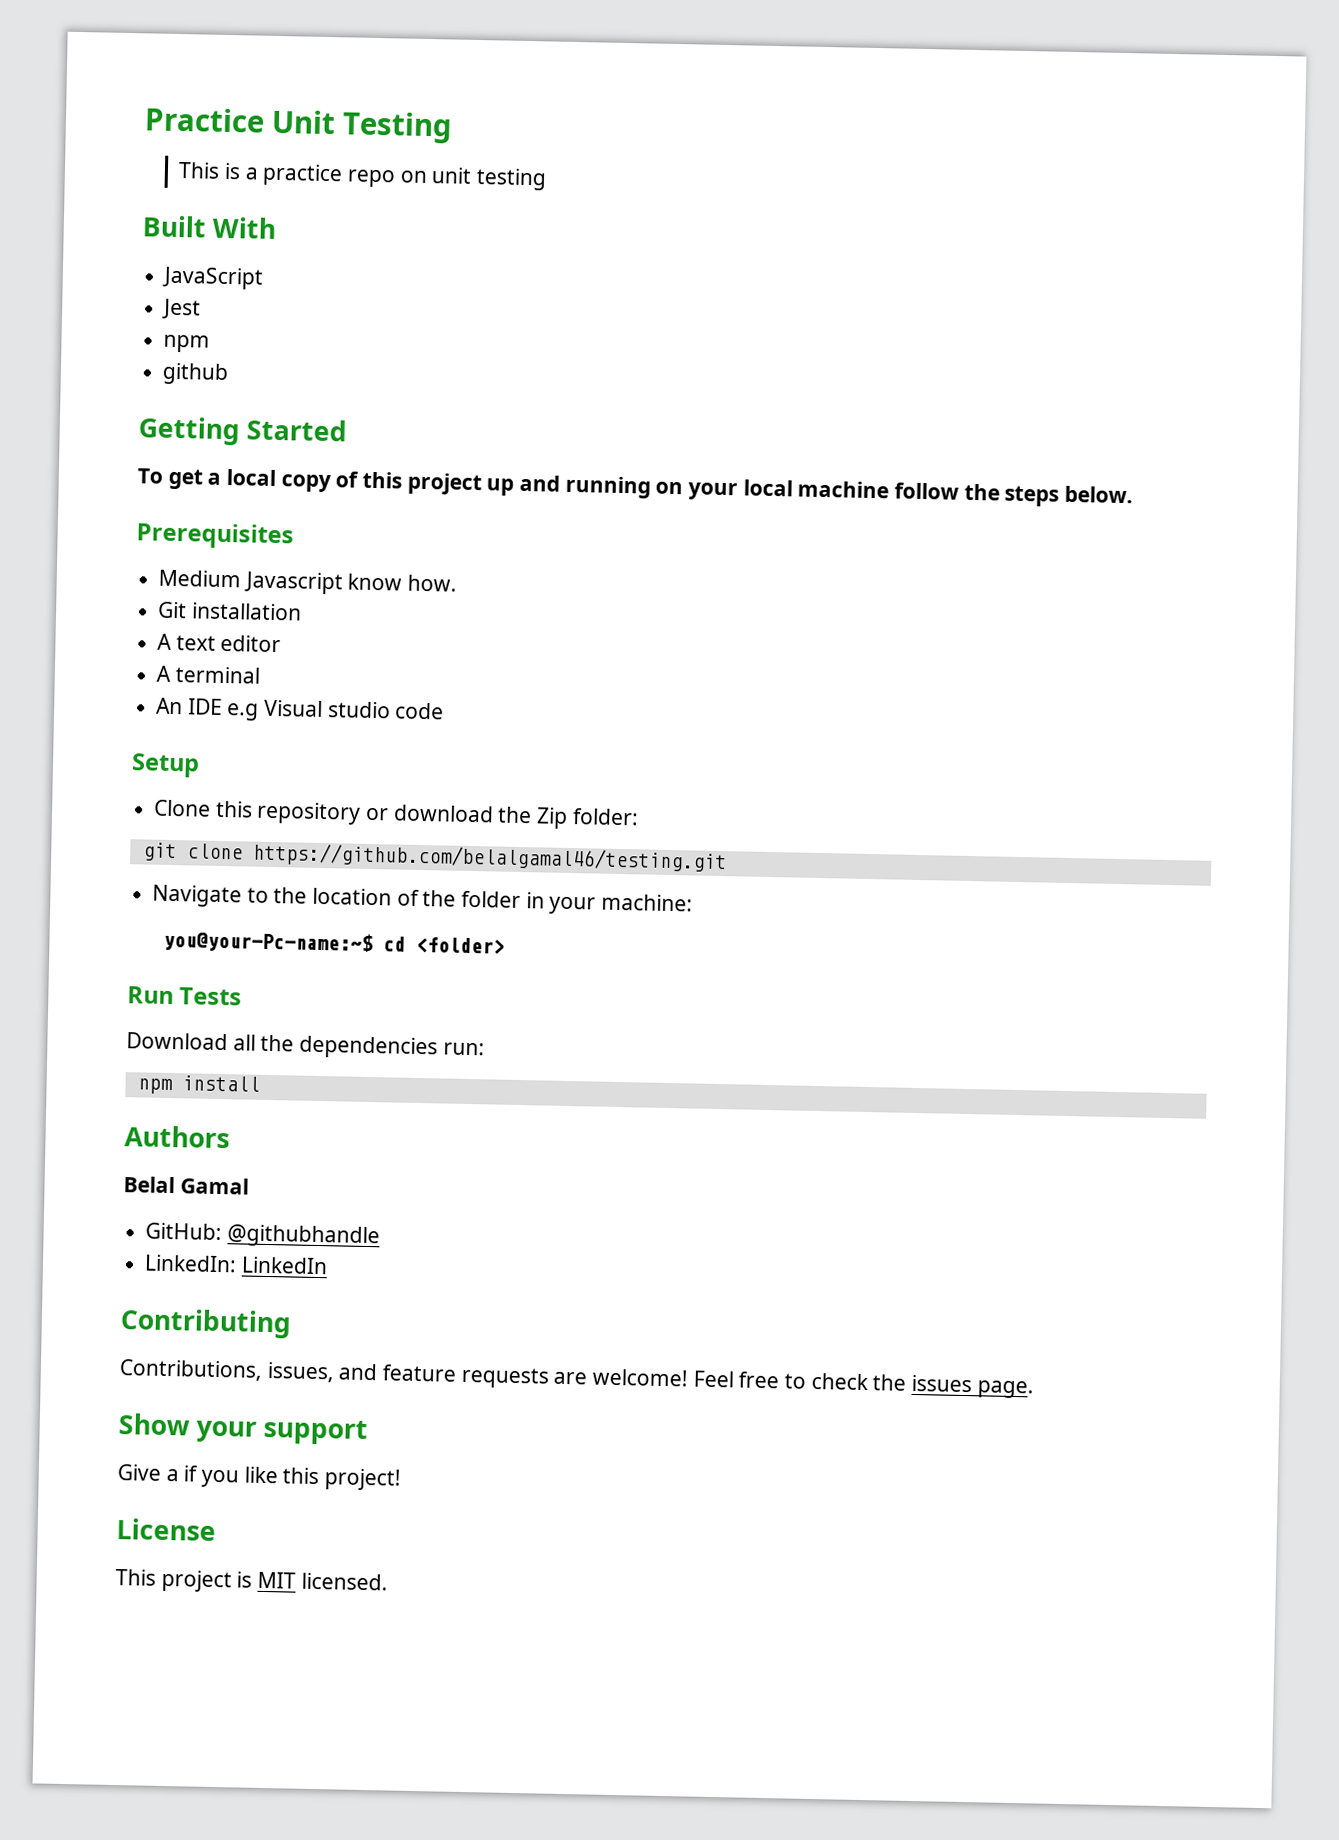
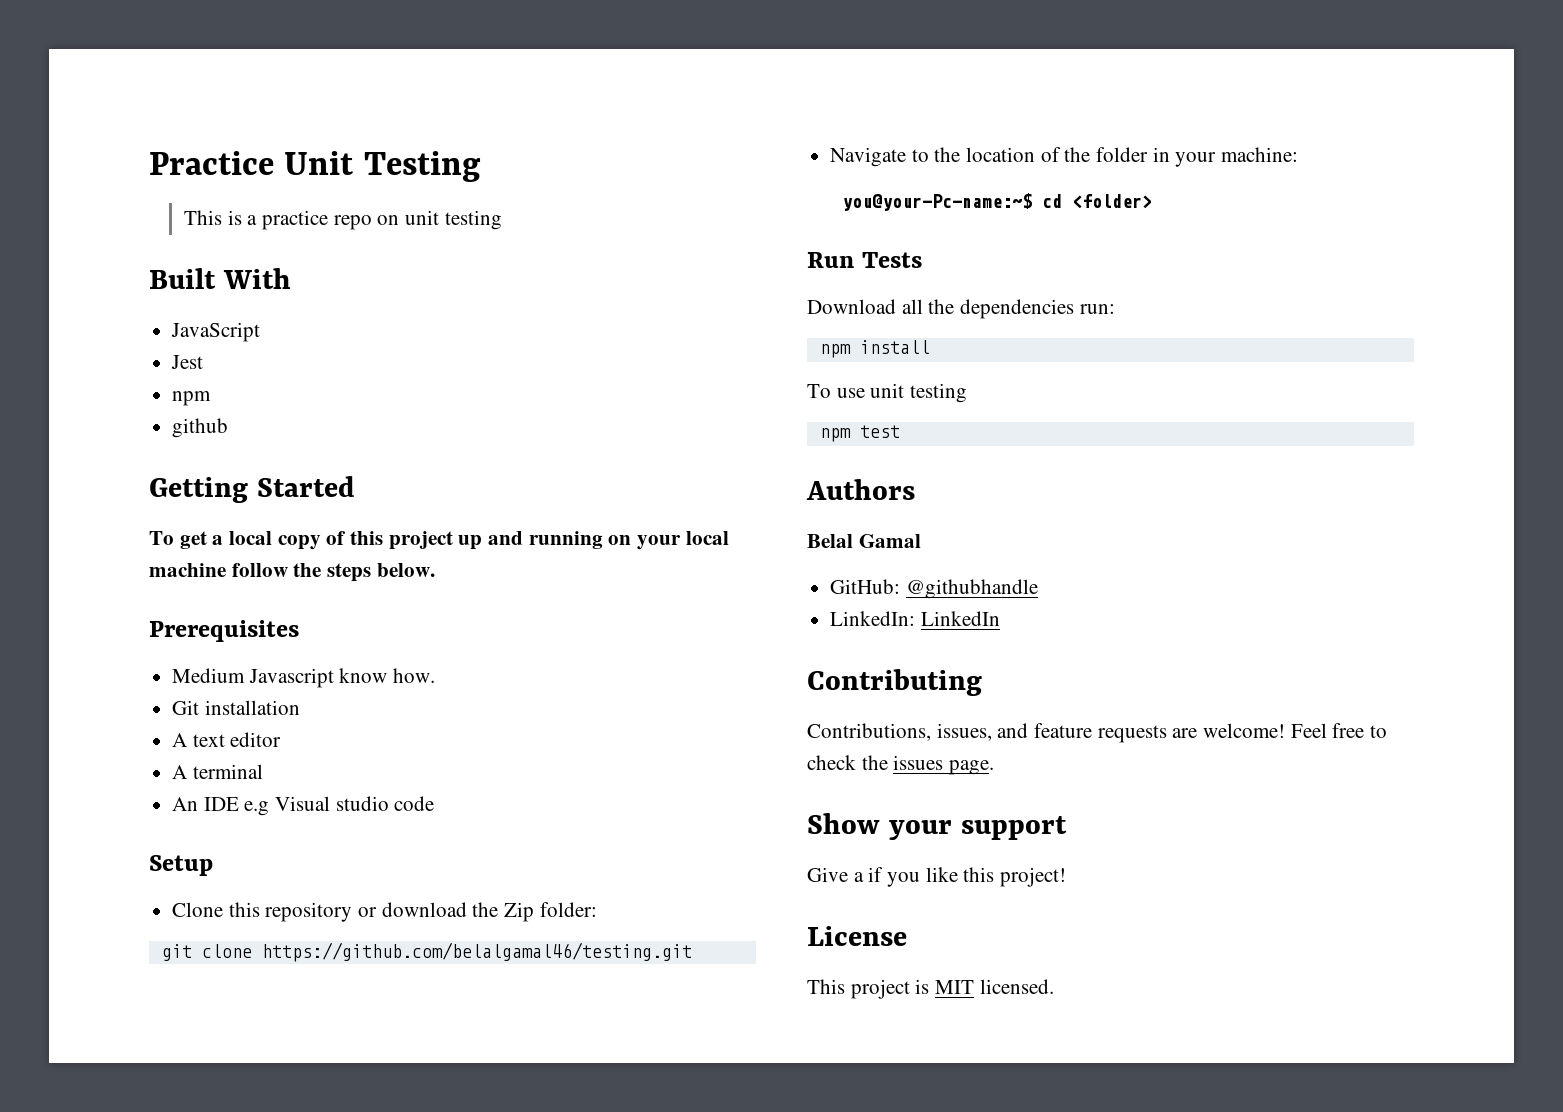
+ To use unit testing
+ npm test

